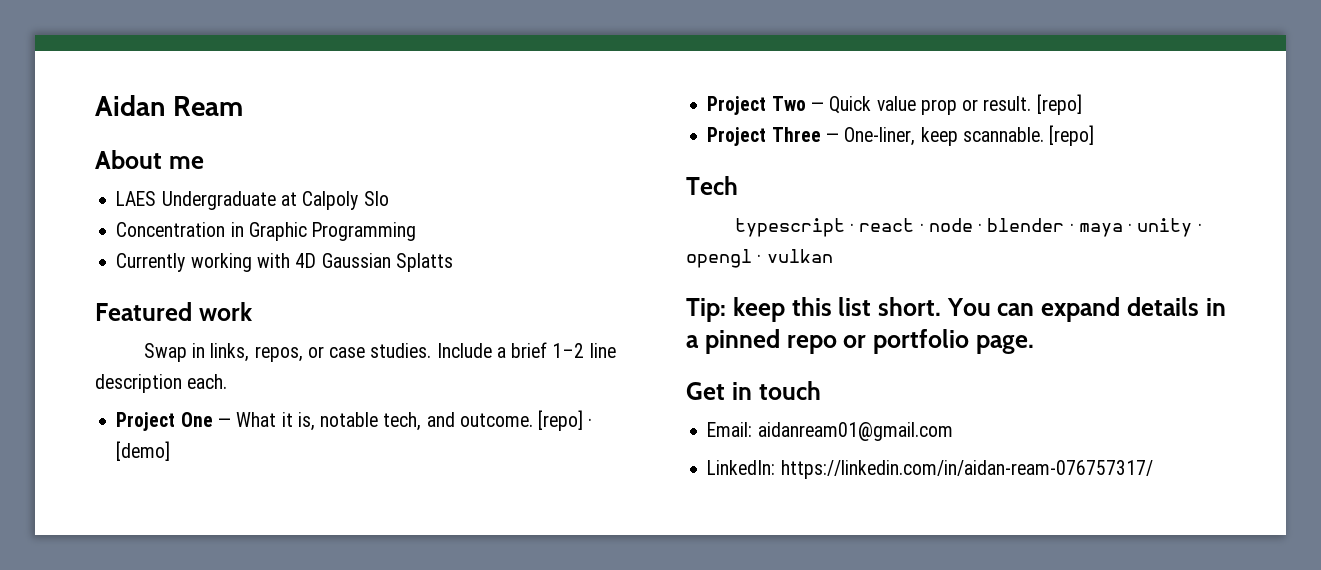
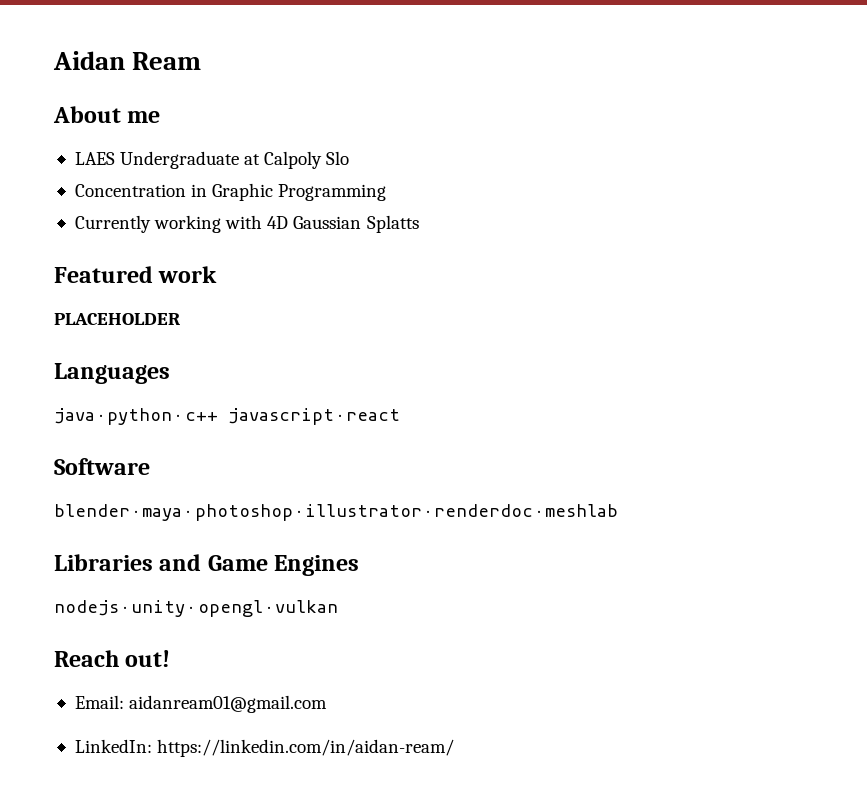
- Swap in links, repos, or case studies. Include a brief 1–2 line description each.
- Project One — What it is, notable tech, and outcome. [repo] · [demo]
- Project Two — Quick value prop or result. [repo]
- Project Three — One-liner, keep scannable. [repo]
- Tech
- typescript · react · node · blender · maya · unity · opengl · vulkan
+ PLACEHOLDER
+ Languages
+ java · python · c++ javascript · react
+ Software
+ blender · maya · photoshop · illustrator · renderdoc · meshlab
+ Libraries and Game Engines
+ nodejs · unity · opengl · vulkan
- Tip: keep this list short. You can expand details in a pinned repo or portfolio page.
- Get in touch
+ Reach out!
- LinkedIn: https://linkedin.com/in/aidan-ream-076757317/
+ LinkedIn: https://linkedin.com/in/aidan-ream/

